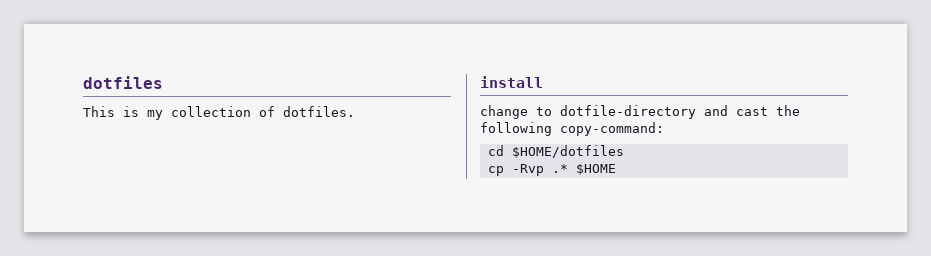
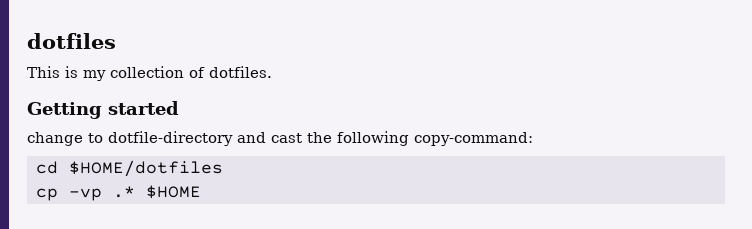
- install
+ Getting started
- cp -Rvp .* $HOME
+ cp -vp .* $HOME

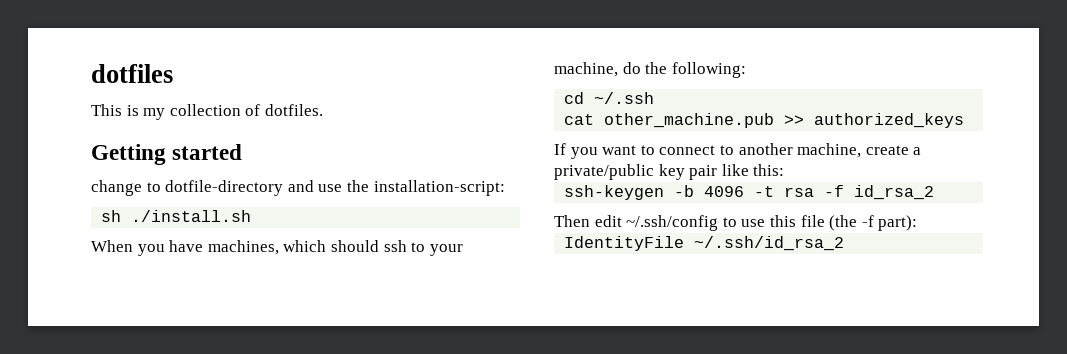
- change to dotfile-directory and cast the following copy-command:
- cd $HOME/dotfiles
- cp -vp .* $HOME
+ change to dotfile-directory and use the installation-script:
+ sh ./install.sh
+ When you have machines, which should ssh to your machine, do the following:
+ cd ~/.ssh
+ cat other_machine.pub >> authorized_keys
+ If you want to connect to another machine, create a private/public key pair like this:
+ ssh-keygen -b 4096 -t rsa -f id_rsa_2
+ Then edit ~/.ssh/config to use this file (the -f part):
+ IdentityFile ~/.ssh/id_rsa_2

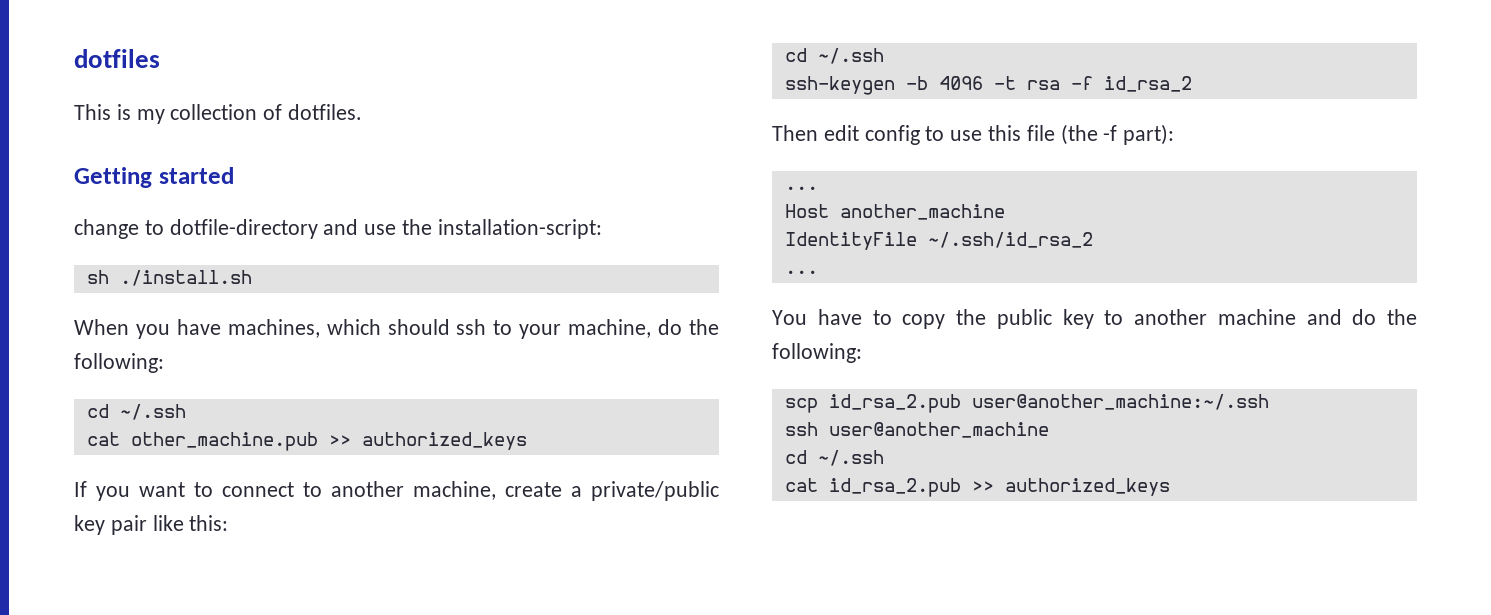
  If you want to connect to another machine, create a private/public key pair like this:
+ cd ~/.ssh
- Then edit ~/.ssh/config to use this file (the -f part):
+ Then edit config to use this file (the -f part):
+ ...
+ Host another_machine
  IdentityFile ~/.ssh/id_rsa_2
+ ...
+ You have to copy the public key to another machine and do the following:
+ scp id_rsa_2.pub user@another_machine:~/.ssh
+ ssh user@another_machine
+ cd ~/.ssh
+ cat id_rsa_2.pub >> authorized_keys

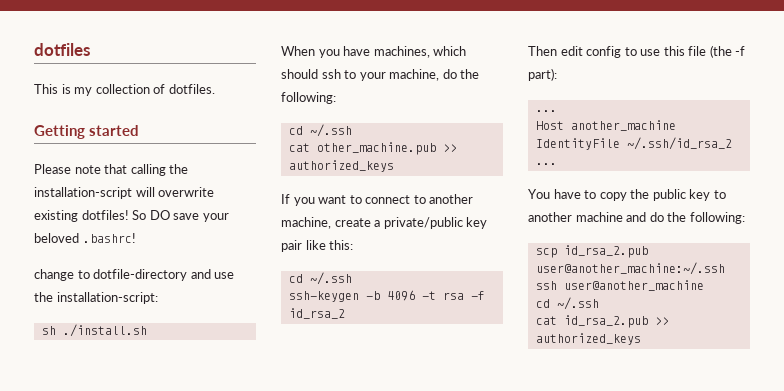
+ Please note that calling the installation-script will overwrite existing dotfiles! So DO save your beloved .bashrc!

